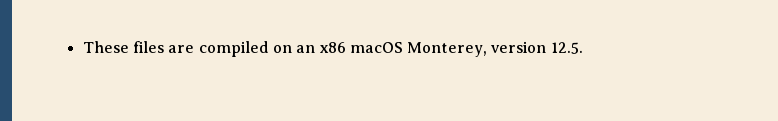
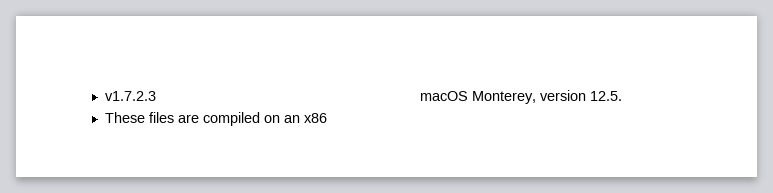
+ v1.7.2.3

